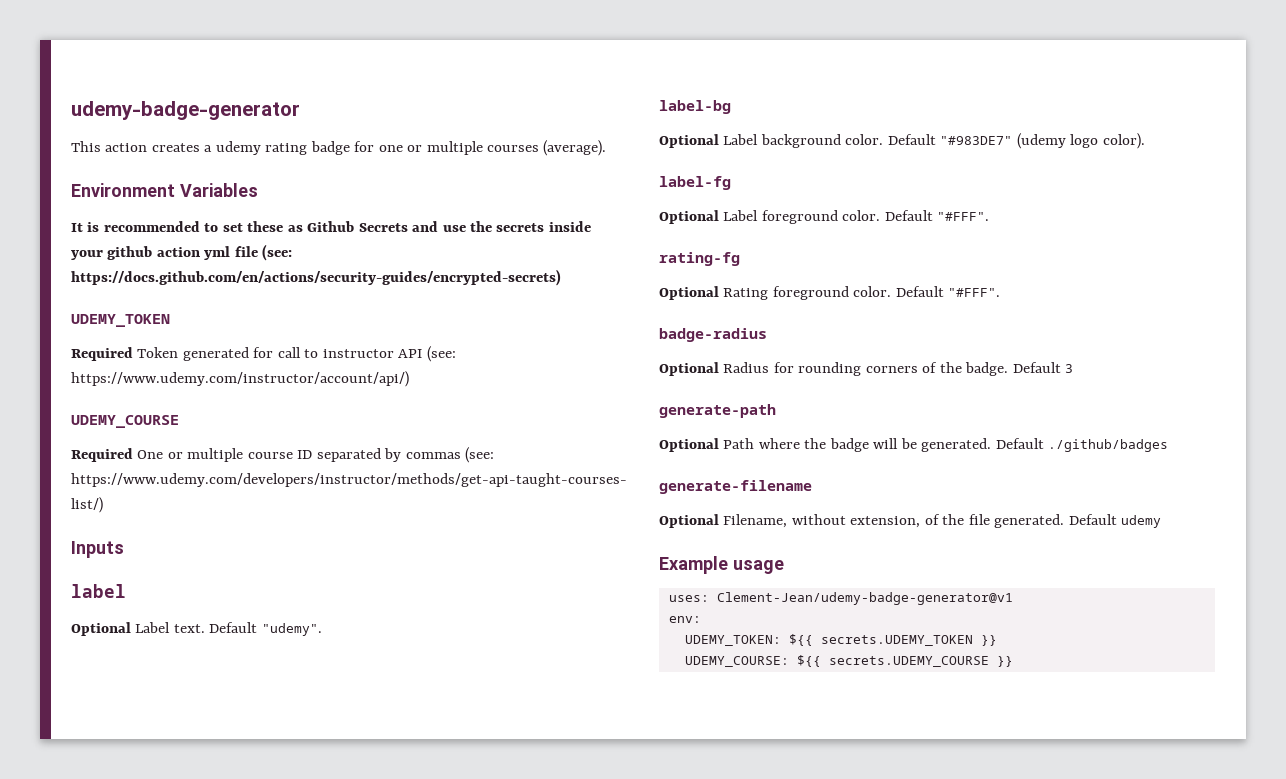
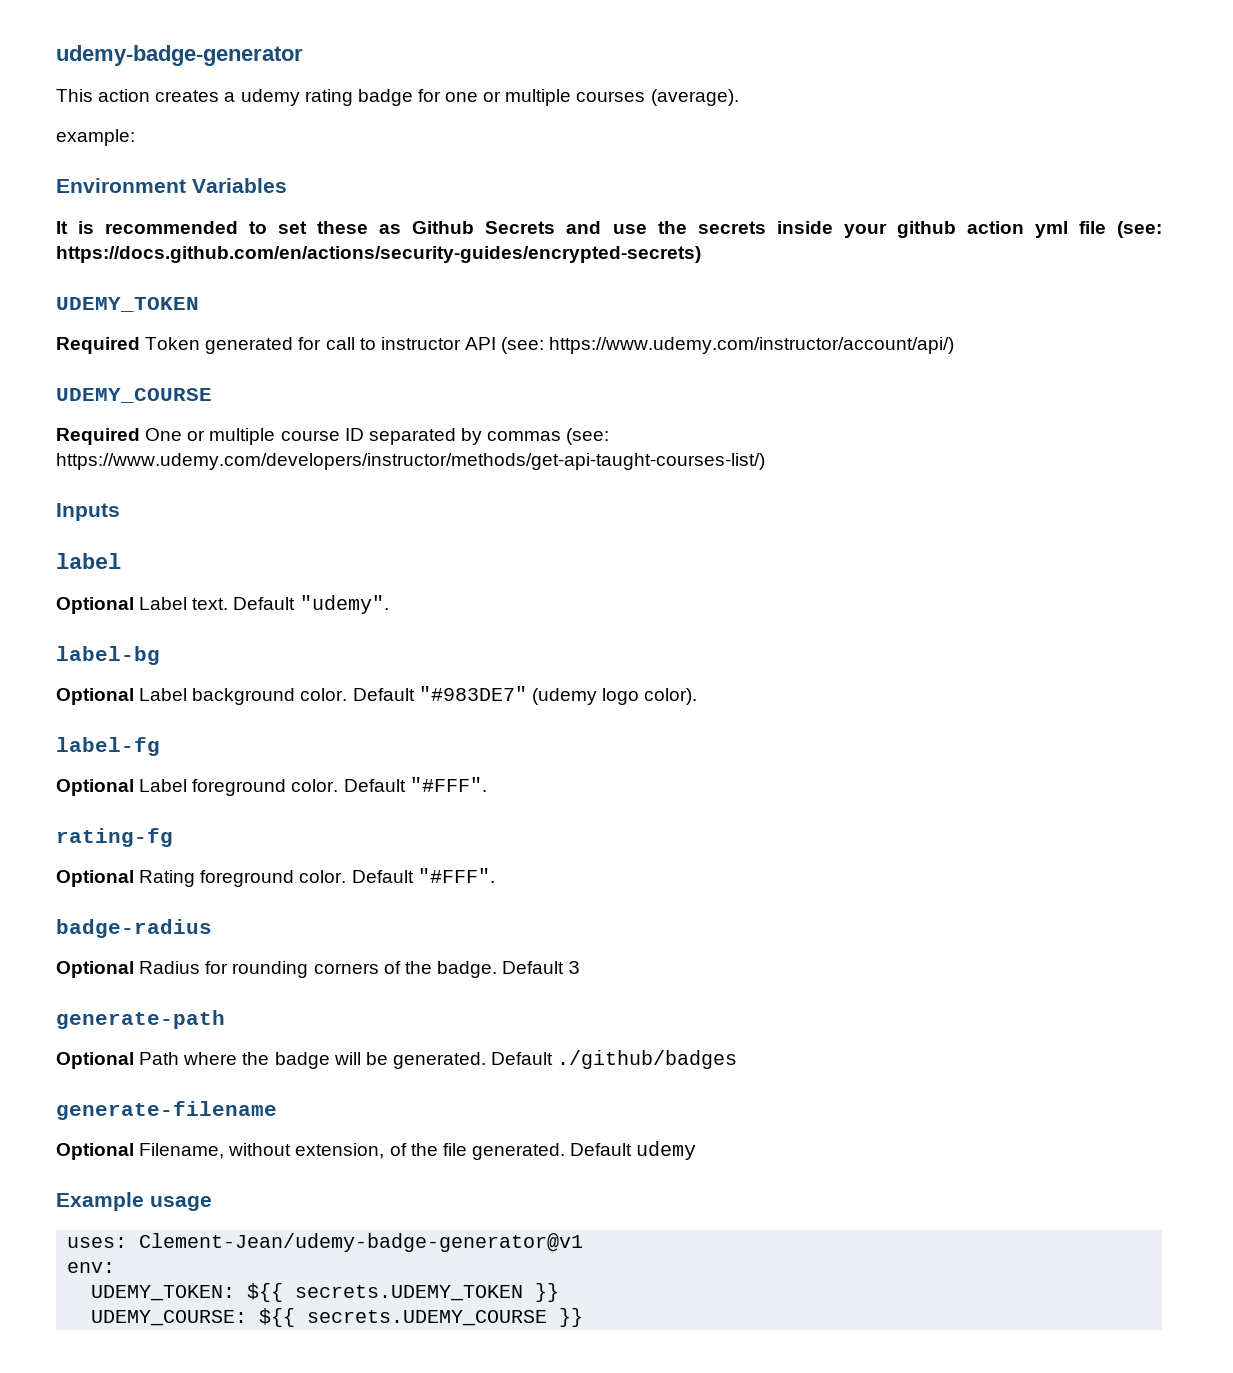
+ example:

